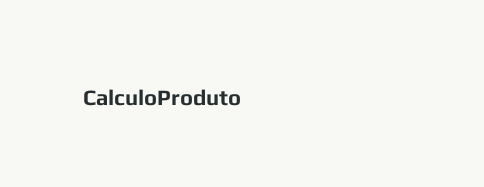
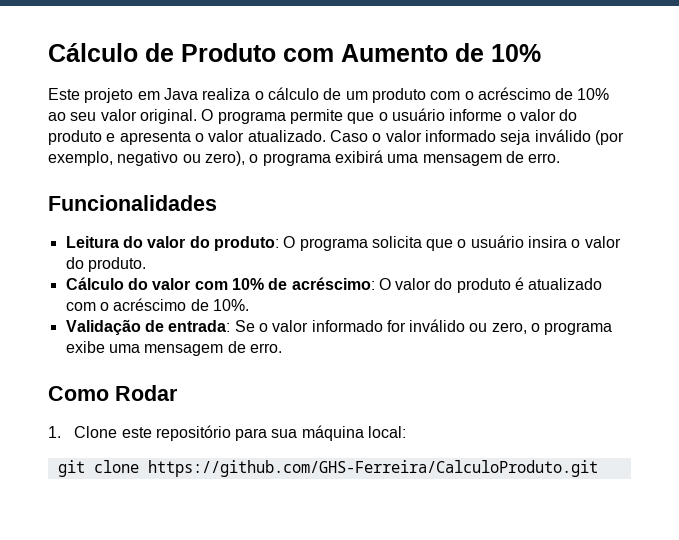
- CalculoProduto
+ Cálculo de Produto com Aumento de 10%
+ Este projeto em Java realiza o cálculo de um produto com o acréscimo de 10% ao seu valor original. O programa permite que o usuário informe o valor do produto e apresenta o valor atualizado. Caso o valor informado seja inválido (por exemplo, negativo ou zero), o programa exibirá uma mensagem de erro.
+ Funcionalidades
+ Leitura do valor do produto: O programa solicita que o usuário insira o valor do produto.
+ Cálculo do valor com 10% de acréscimo: O valor do produto é atualizado com o acréscimo de 10%.
+ Validação de entrada: Se o valor informado for inválido ou zero, o programa exibe uma mensagem de erro.
+ Como Rodar
+ 1. Clone este repositório para sua máquina local:
+ git clone https://github.com/GHS-Ferreira/CalculoProduto.git

